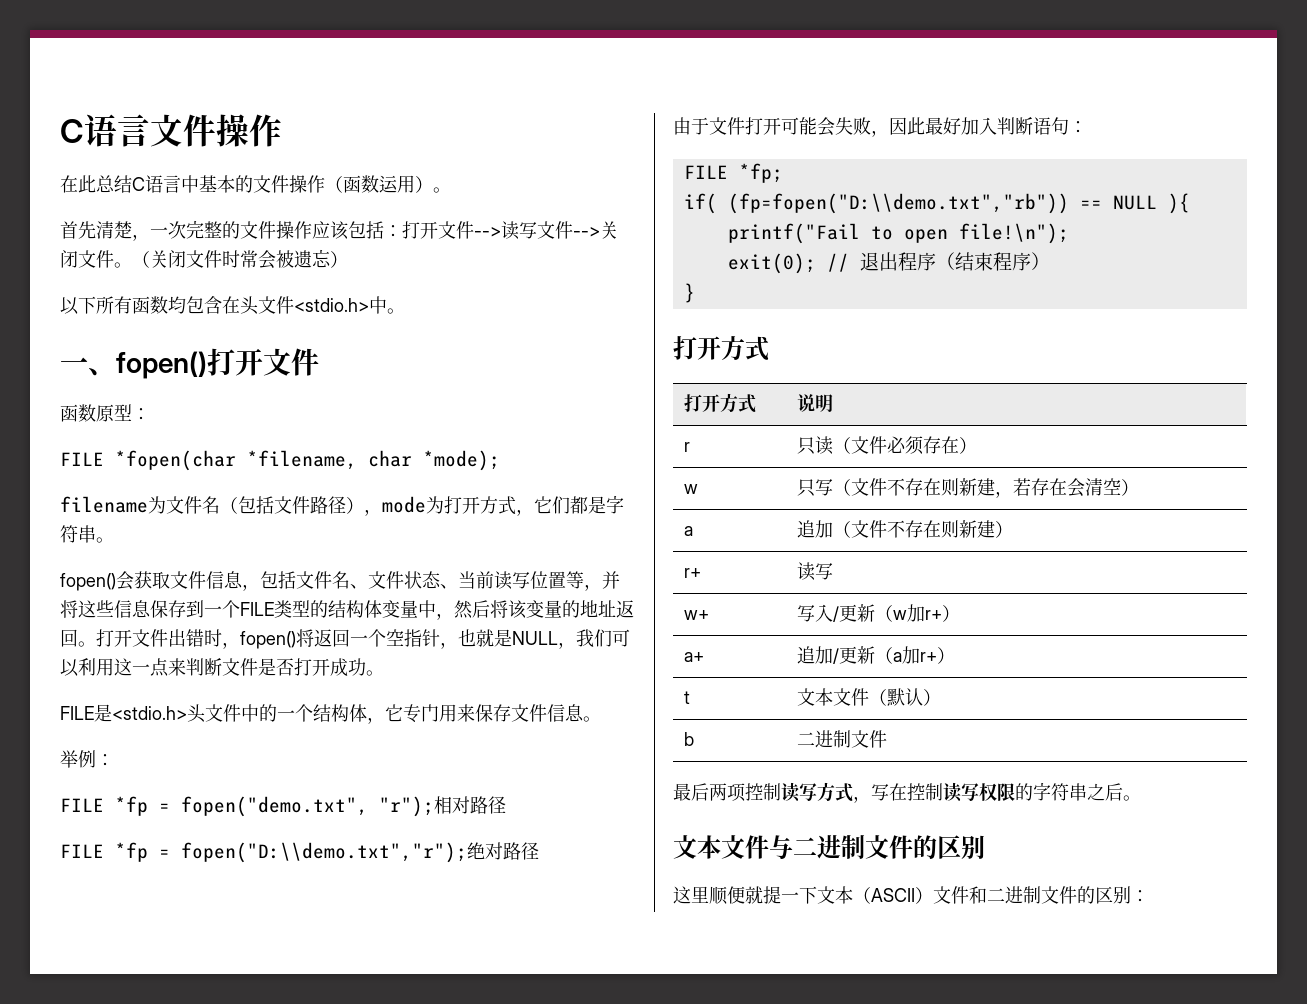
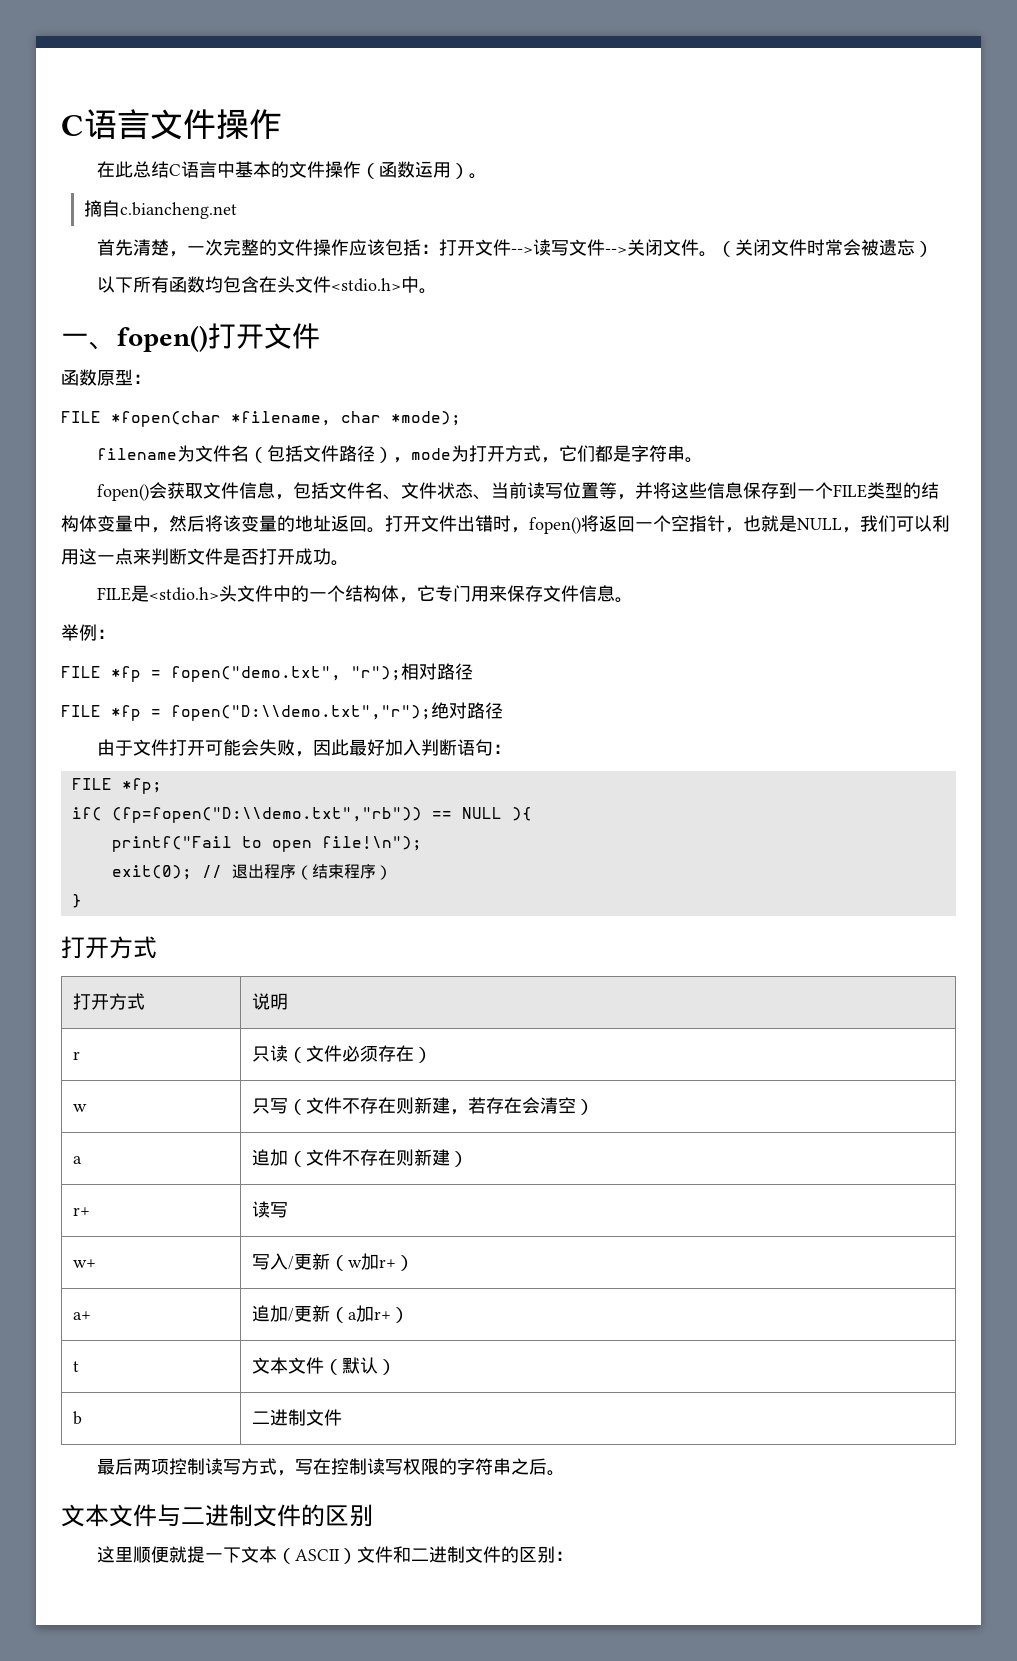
+ 摘自c.biancheng.net

